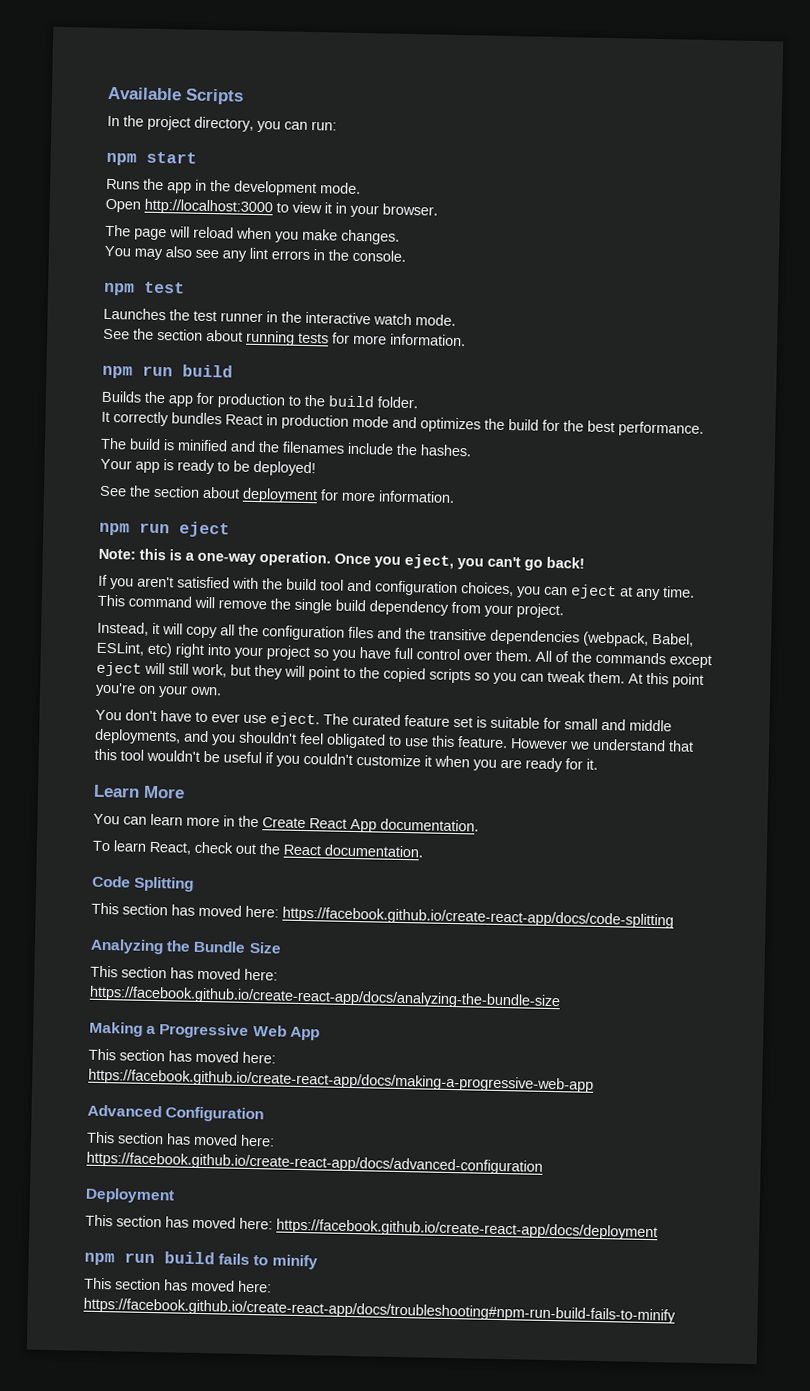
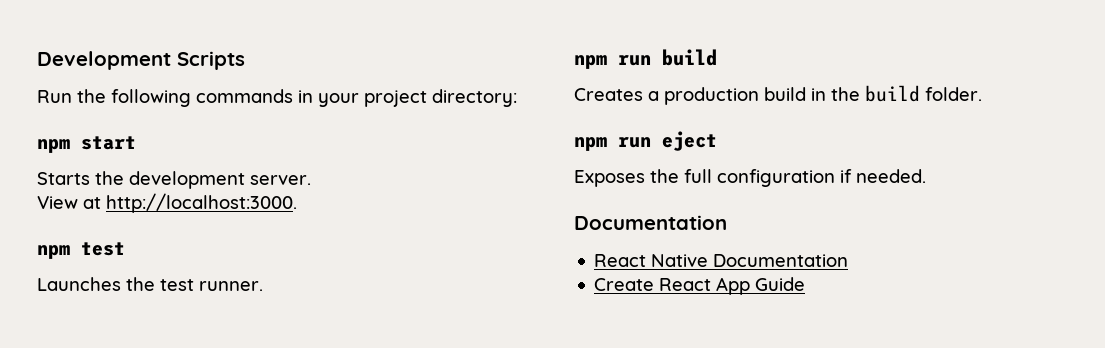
- Available Scripts
+ Development Scripts
- In the project directory, you can run:
+ Run the following commands in your project directory:
  npm start
- Runs the app in the development mode.
- Open http://localhost:3000 to view it in your browser.
- The page will reload when you make changes.
- You may also see any lint errors in the console.
+ Starts the development server.
+ View at http://localhost:3000.
- Launches the test runner in the interactive watch mode.
- See the section about running tests for more information.
+ Launches the test runner.
  npm run build
- Builds the app for production to the build folder.
- It correctly bundles React in production mode and optimizes the build for the best performance.
- The build is minified and the filenames include the hashes.
- Your app is ready to be deployed!
- See the section about deployment for more information.
+ Creates a production build in the build folder.
  npm run eject
- Note: this is a one-way operation. Once you eject, you can't go back!
- If you aren't satisfied with the build tool and configuration choices, you can eject at any time. This command will remove the single build dependency from your project.
- Instead, it will copy all the configuration files and the transitive dependencies (webpack, Babel, ESLint, etc) right into your project so you have full control over them. All of the commands except eject will still work, but they will point to the copied scripts so you can tweak them. At this point you're on your own.
- You don't have to ever use eject. The curated feature set is suitable for small and middle deployments, and you shouldn't feel obligated to use this feature. However we understand that this tool wouldn't be useful if you couldn't customize it when you are ready for it.
- Learn More
- You can learn more in the Create React App documentation.
- To learn React, check out the React documentation.
- Code Splitting
- This section has moved here: https://facebook.github.io/create-react-app/docs/code-splitting
- Analyzing the Bundle Size
- This section has moved here: https://facebook.github.io/create-react-app/docs/analyzing-the-bundle-size
- Making a Progressive Web App
- This section has moved here: https://facebook.github.io/create-react-app/docs/making-a-progressive-web-app
- Advanced Configuration
- This section has moved here: https://facebook.github.io/create-react-app/docs/advanced-configuration
- Deployment
- This section has moved here: https://facebook.github.io/create-react-app/docs/deployment
- npm run build fails to minify
- This section has moved here: https://facebook.github.io/create-react-app/docs/troubleshooting#npm-run-build-fails-to-minify
+ Exposes the full configuration if needed.
+ Documentation
+ React Native Documentation
+ Create React App Guide

